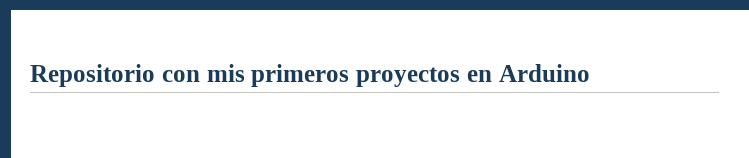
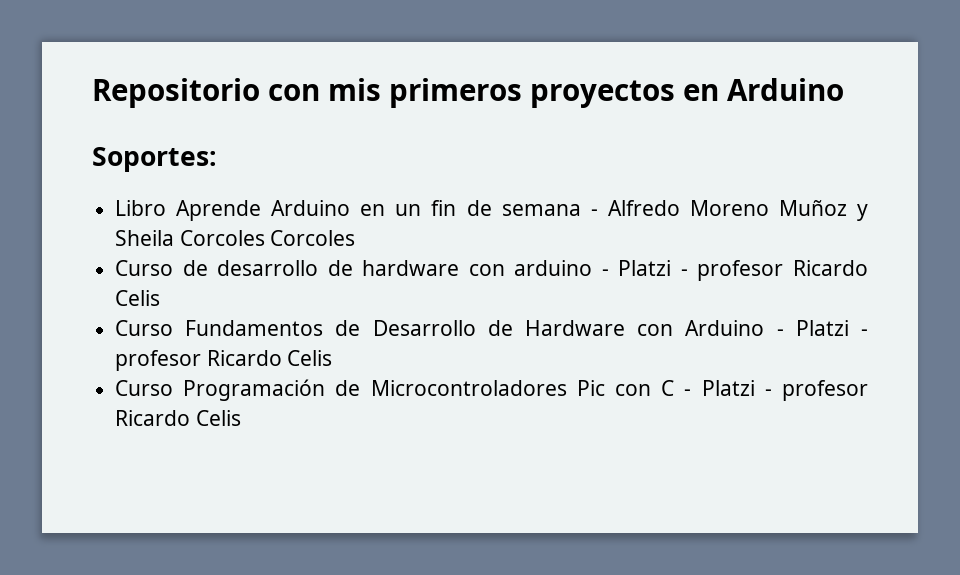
+ Soportes:
+ Libro Aprende Arduino en un fin de semana - Alfredo Moreno Muñoz y Sheila Corcoles Corcoles
+ Curso de desarrollo de hardware con arduino - Platzi - profesor Ricardo Celis
+ Curso Fundamentos de Desarrollo de Hardware con Arduino - Platzi - profesor Ricardo Celis
+ Curso Programación de Microcontroladores Pic con C - Platzi - profesor Ricardo Celis

